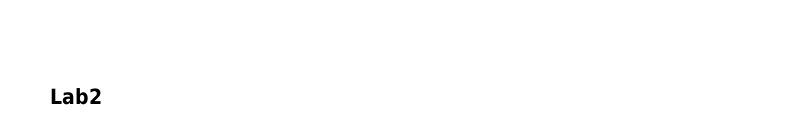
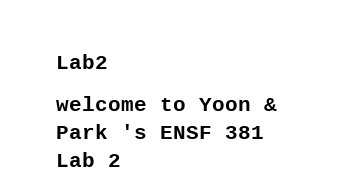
+ welcome to Yoon & Park 's ENSF 381 Lab 2

